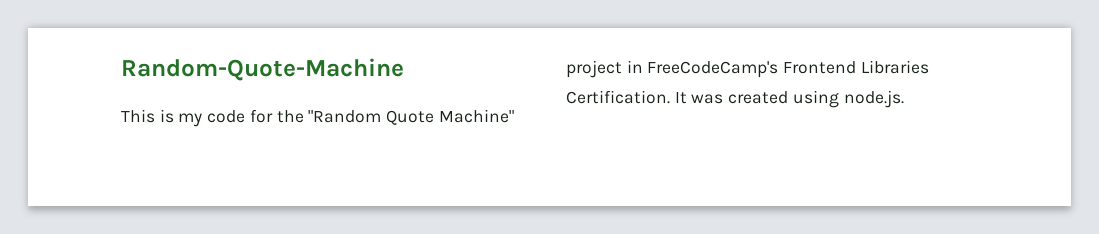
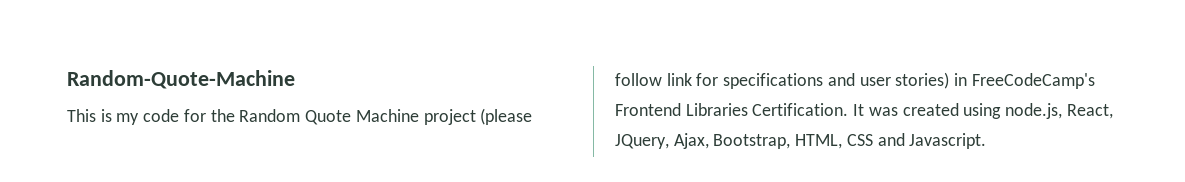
- This is my code for the "Random Quote Machine" project in FreeCodeCamp's Frontend Libraries Certification.
+ This is my code for the Random Quote Machine project (please follow link for specifications and user stories) in FreeCodeCamp's Frontend Libraries Certification.
- It was created using node.js.
+ It was created using node.js, React, JQuery, Ajax, Bootstrap, HTML, CSS and Javascript.

